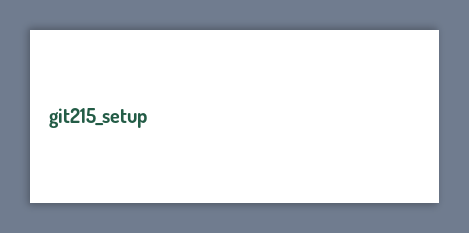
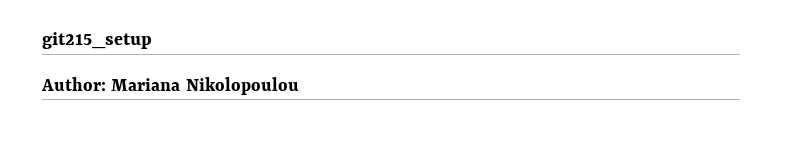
+ Author: Mariana Nikolopoulou

